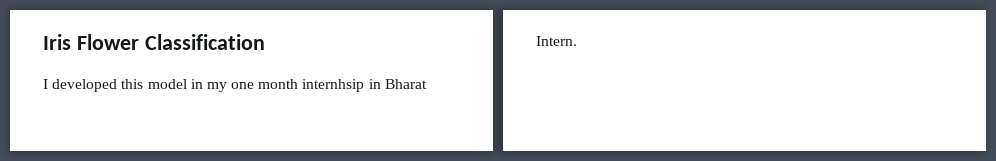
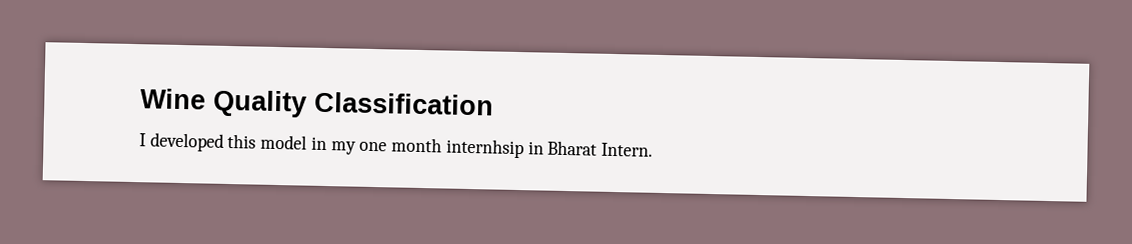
- Iris Flower Classification
+ Wine Quality Classification

